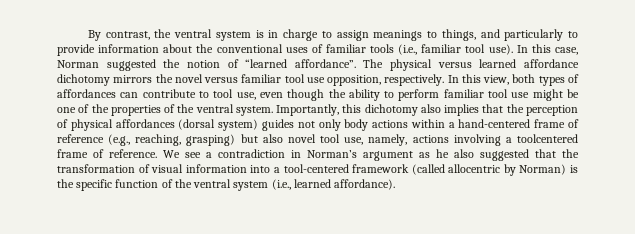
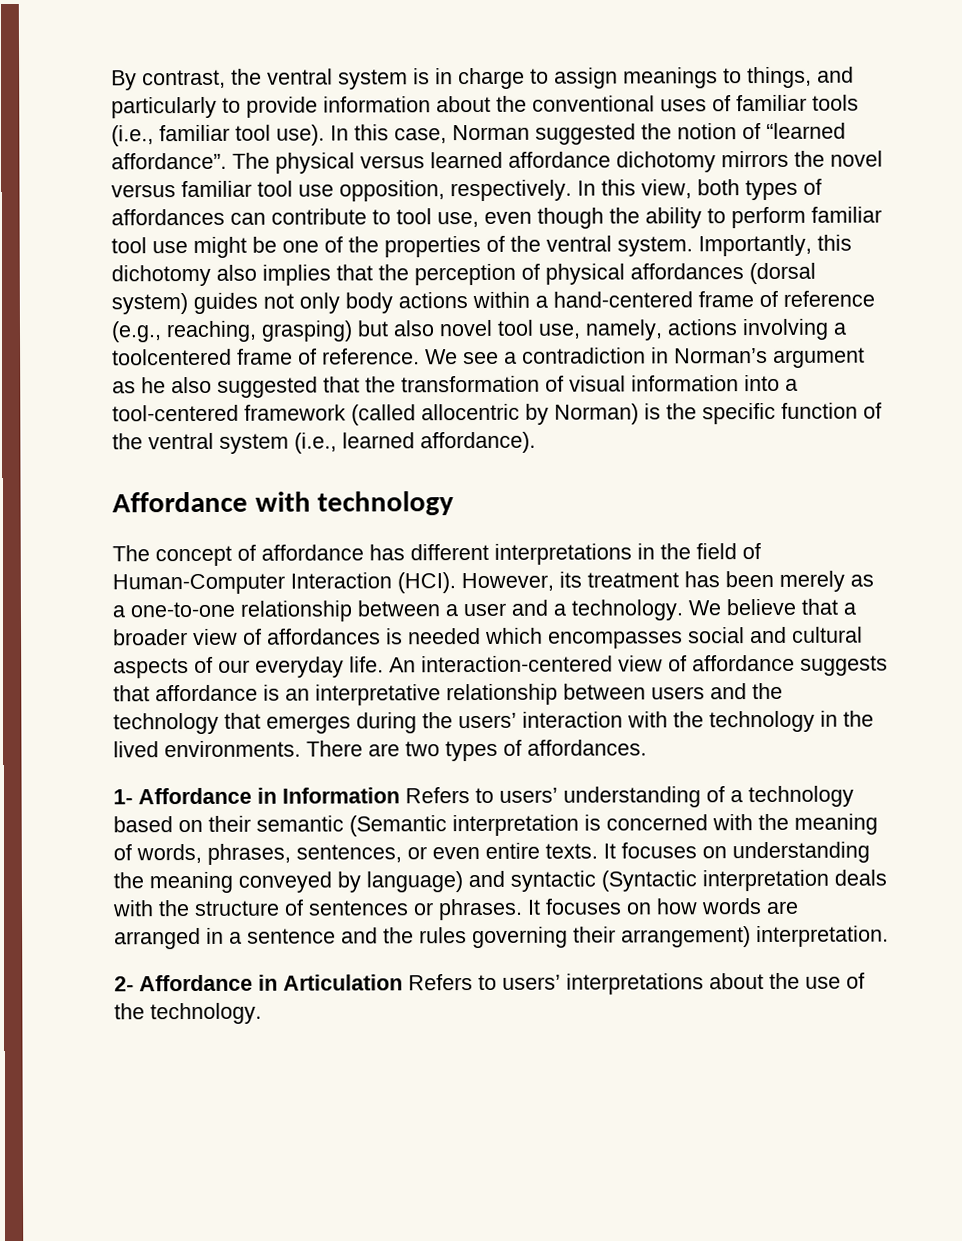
+ Affordance with technology
+ The concept of affordance has different interpretations in the field of Human-Computer Interaction (HCI). However, its treatment has been merely as a one-to-one relationship between a user and a technology. We believe that a broader view of affordances is needed which encompasses social and cultural aspects of our everyday life. An interaction-centered view of affordance suggests that affordance is an interpretative relationship between users and the technology that emerges during the users’ interaction with the technology in the lived environments. There are two types of affordances.
+ 1- Affordance in Information Refers to users’ understanding of a technology based on their semantic (Semantic interpretation is concerned with the meaning of words, phrases, sentences, or even entire texts. It focuses on understanding the meaning conveyed by language) and syntactic (Syntactic interpretation deals with the structure of sentences or phrases. It focuses on how words are arranged in a sentence and the rules governing their arrangement) interpretation.
+ 2- Affordance in Articulation Refers to users’ interpretations about the use of the technology.

